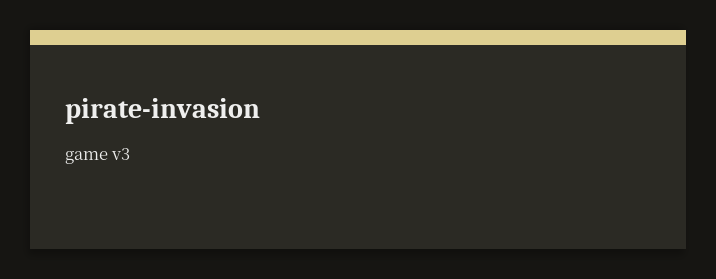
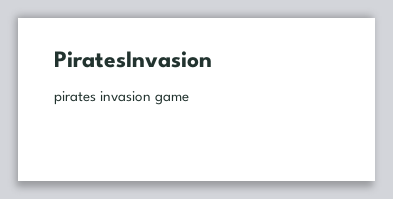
- pirate-invasion
- game v3
+ PiratesInvasion
+ pirates invasion game

